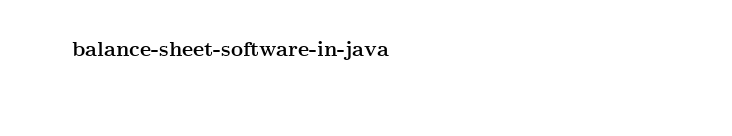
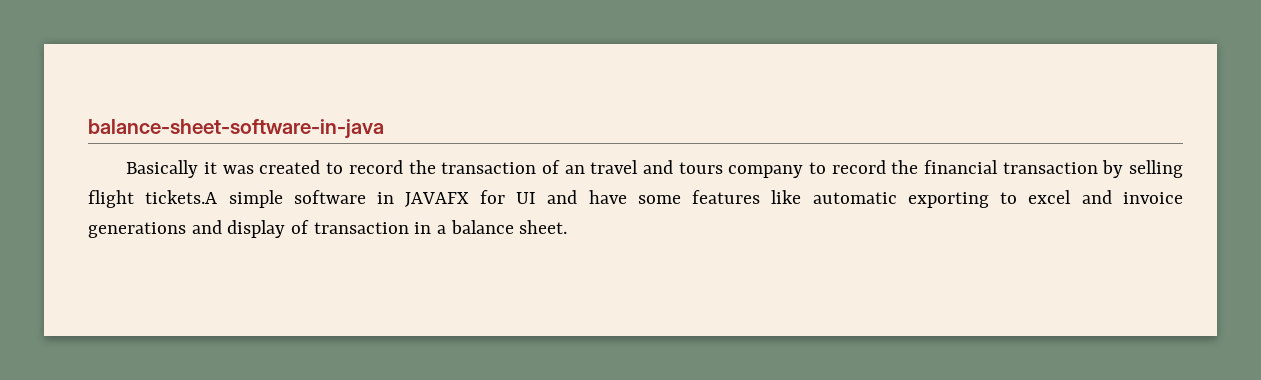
+ Basically it was created to record the transaction of an travel and tours company to record the financial transaction by selling flight tickets.A simple software in JAVAFX for UI and have some features like automatic exporting to excel and invoice generations and display of transaction in a balance sheet.

